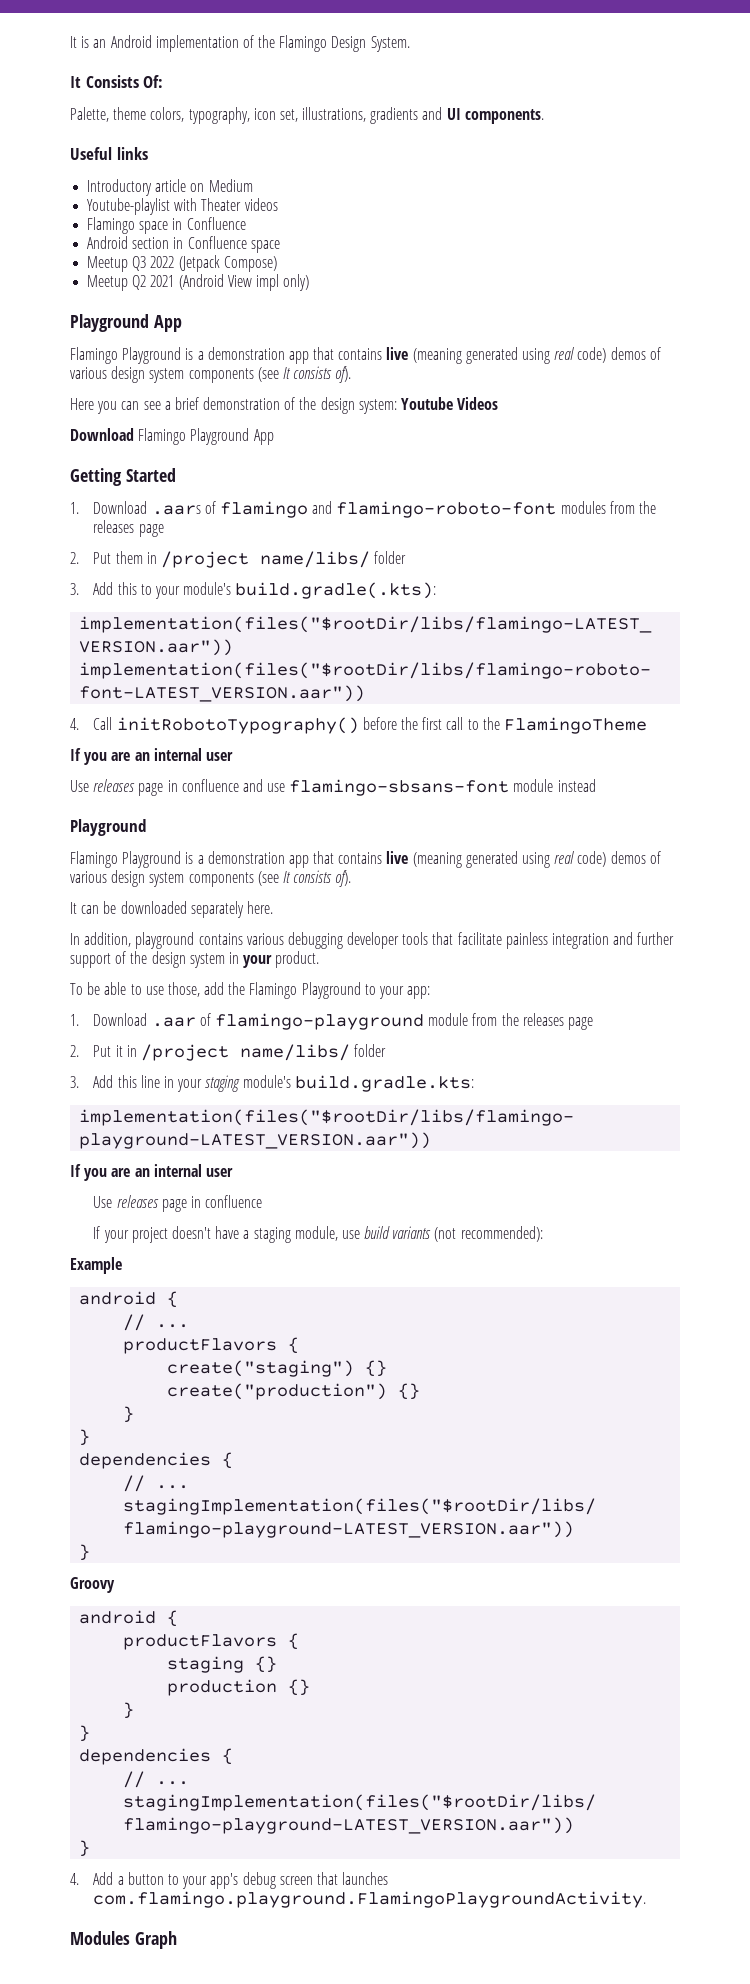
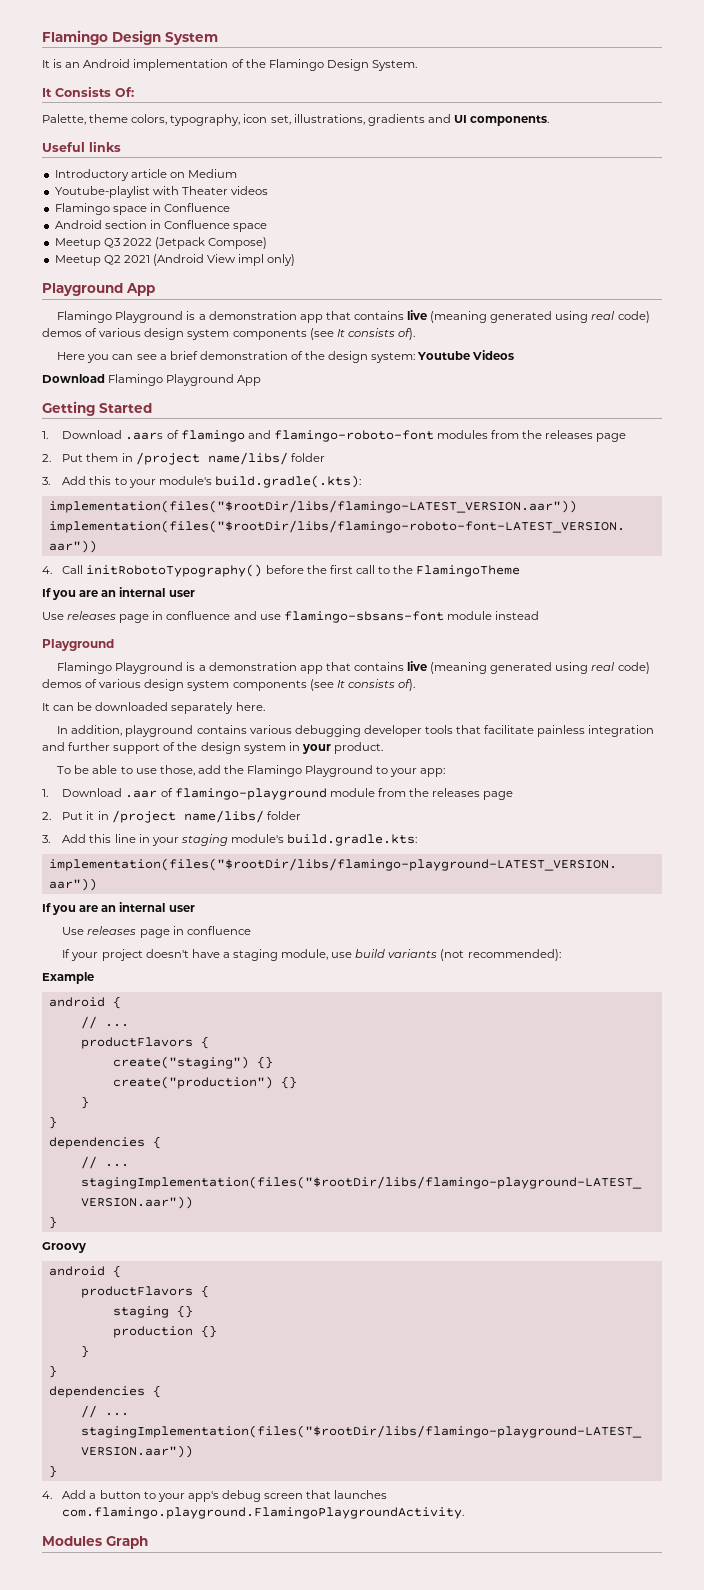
+ Flamingo Design System

